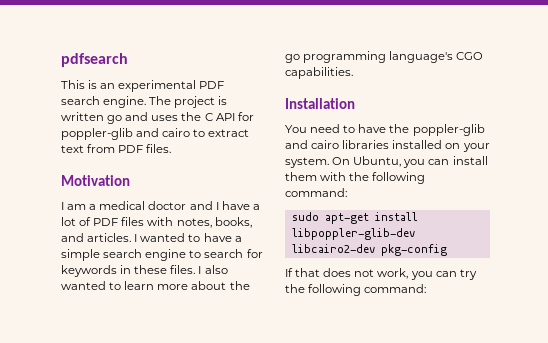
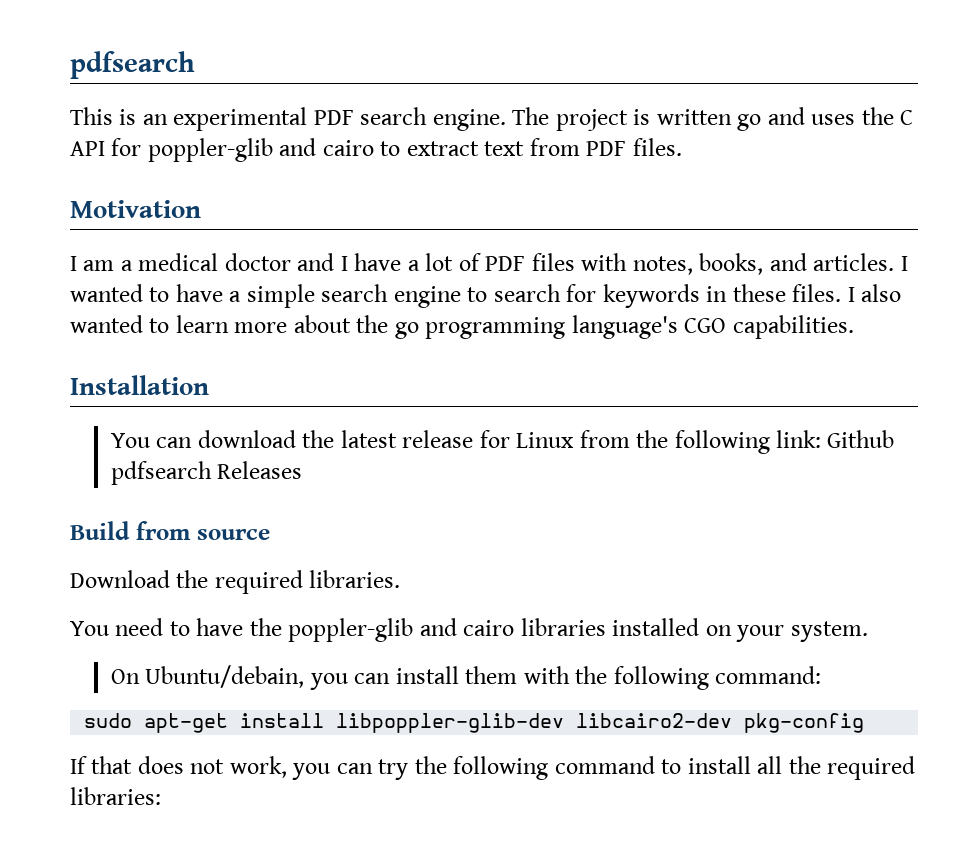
+ You can download the latest release for Linux from the following link: Github pdfsearch Releases
+ Build from source
+ Download the required libraries.
- You need to have the poppler-glib and cairo libraries installed on your system. On Ubuntu, you can install them with the following command:
+ You need to have the poppler-glib and cairo libraries installed on your system.
+ On Ubuntu/debain, you can install them with the following command:
- If that does not work, you can try the following command:
+ If that does not work, you can try the following command to install all the required libraries:

